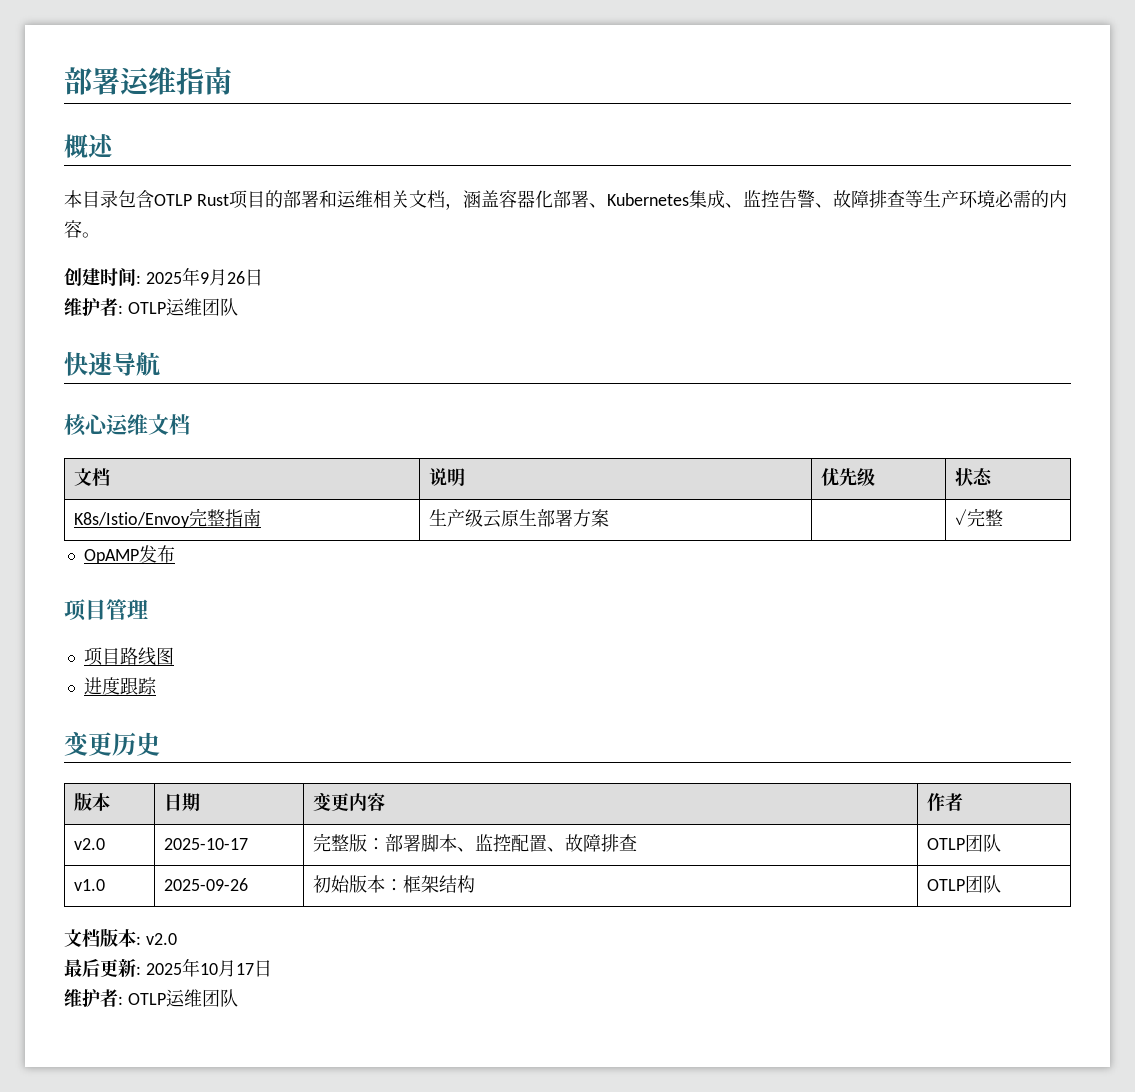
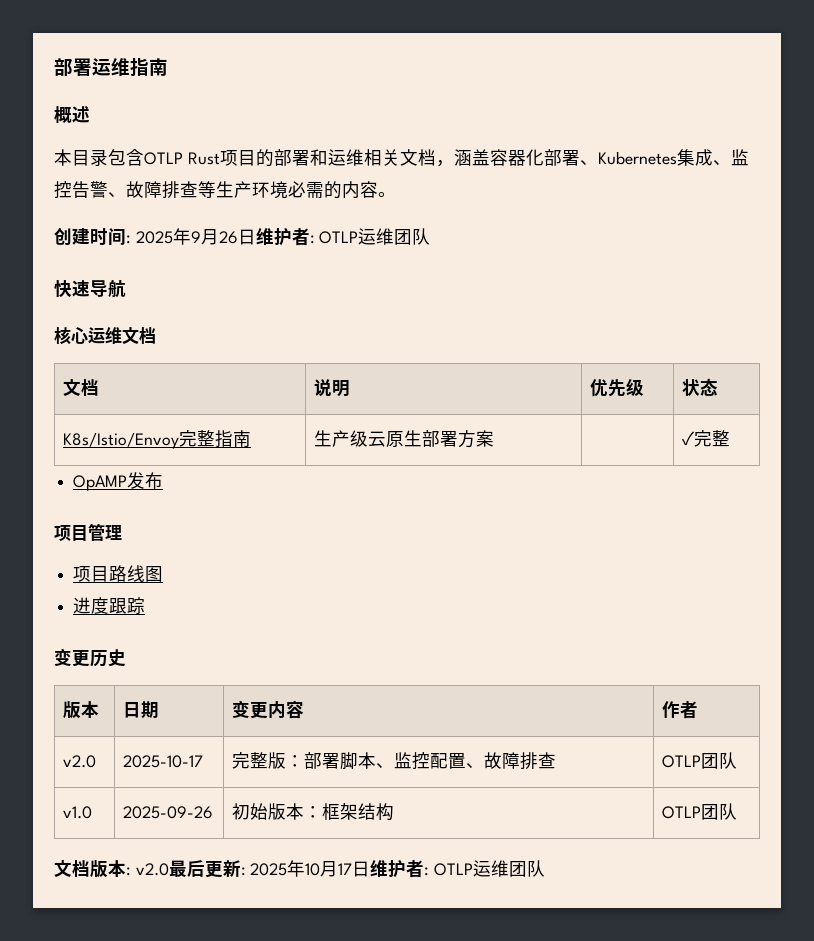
- 创建时间: 2025年9月26日
- 维护者: OTLP运维团队
+ 创建时间: 2025年9月26日维护者: OTLP运维团队
- 文档版本: v2.0
- 最后更新: 2025年10月17日
- 维护者: OTLP运维团队
+ 文档版本: v2.0最后更新: 2025年10月17日维护者: OTLP运维团队

